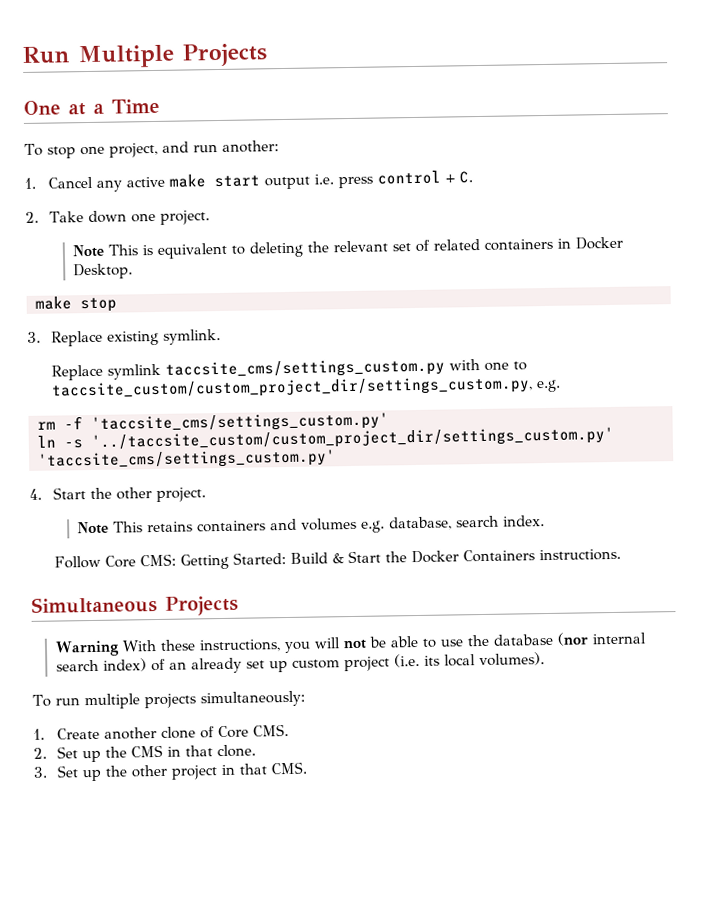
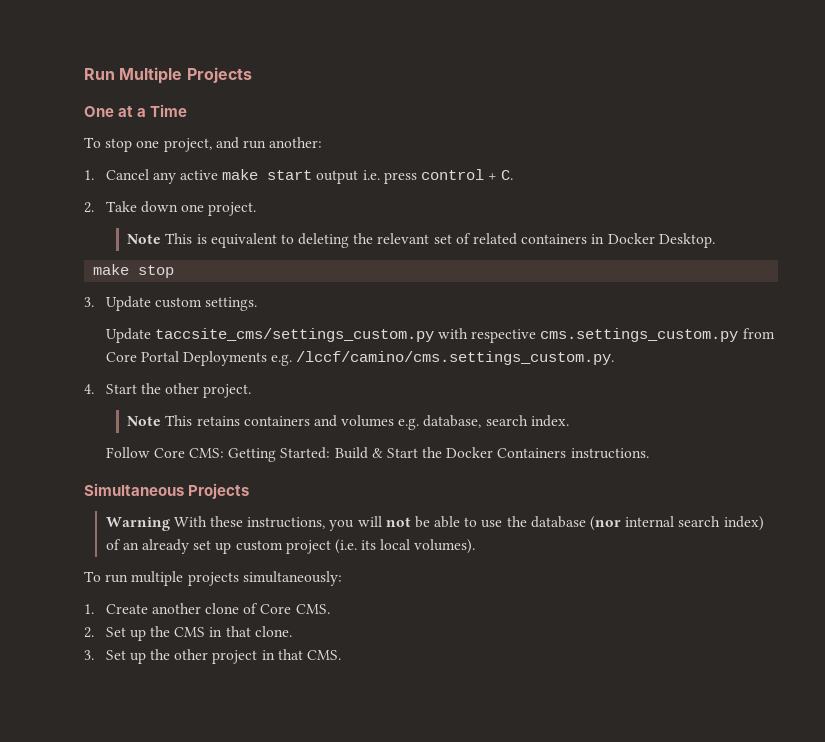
- 3. Replace existing symlink.
- Replace symlink taccsite_cms/settings_custom.py with one to taccsite_custom/custom_project_dir/settings_custom.py, e.g.
- rm -f 'taccsite_cms/settings_custom.py'
- ln -s '../taccsite_custom/custom_project_dir/settings_custom.py' 'taccsite_cms/settings_custom.py'
+ 3. Update custom settings.
+ Update taccsite_cms/settings_custom.py with respective cms.settings_custom.py from Core Portal Deployments e.g. /lccf/camino/cms.settings_custom.py.

